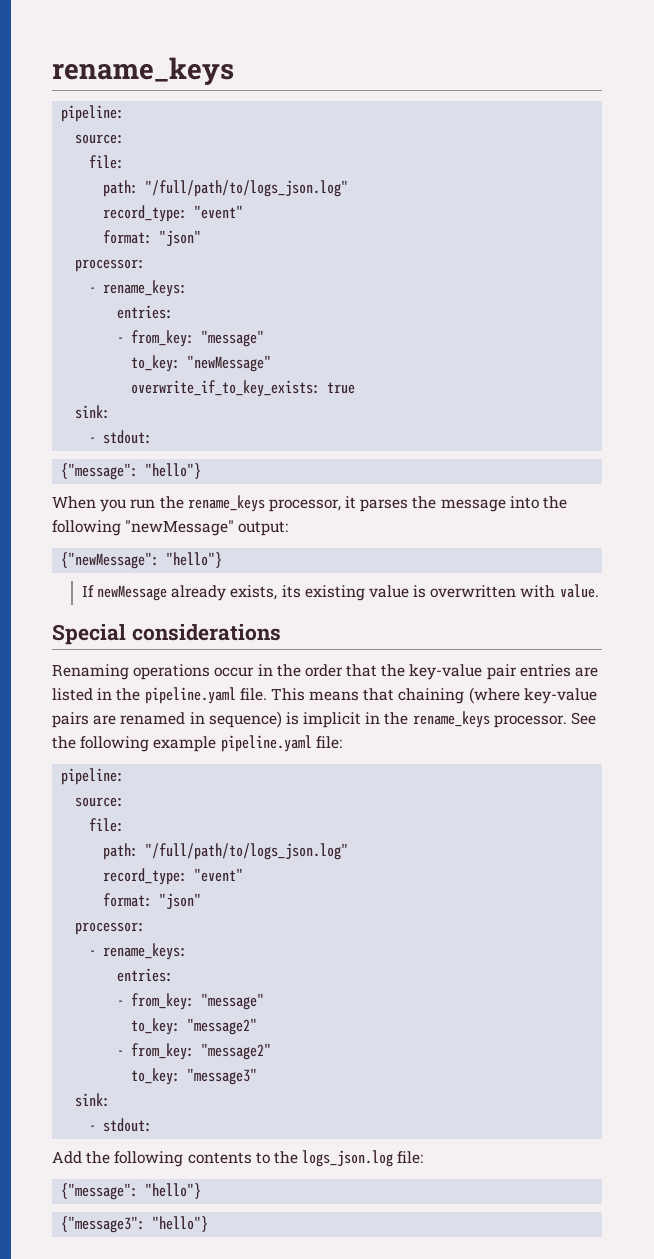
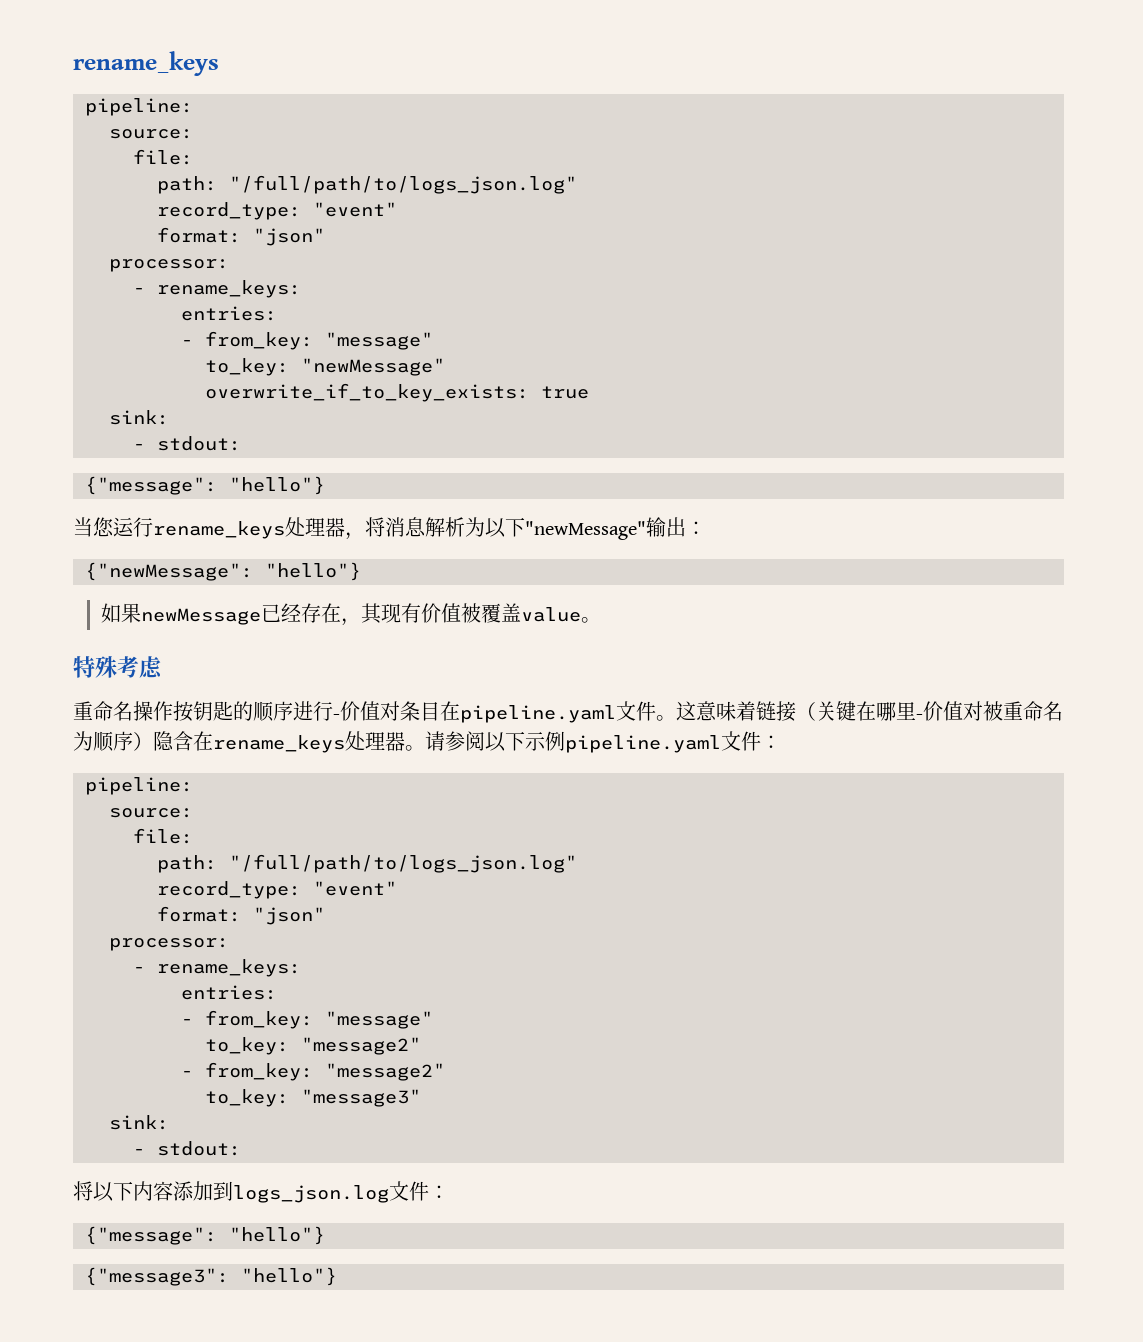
- When you run the rename_keys processor, it parses the message into the following "newMessage" output:
+ 当您运行rename_keys处理器，将消息解析为以下"newMessage"输出：
  {"newMessage": "hello"}
- If newMessage already exists, its existing value is overwritten with value.
- Special considerations
- Renaming operations occur in the order that the key-value pair entries are listed in the pipeline.yaml file. This means that chaining (where key-value pairs are renamed in sequence) is implicit in the rename_keys processor. See the following example pipeline.yaml file:
+ 如果newMessage已经存在，其现有价值被覆盖value。
+ 特殊考虑
+ 重命名操作按钥匙的顺序进行-价值对条目在pipeline.yaml文件。这意味着链接（关键在哪里-价值对被重命名为顺序）隐含在rename_keys处理器。请参阅以下示例pipeline.yaml文件：
- Add the following contents to the logs_json.log file:
+ 将以下内容添加到logs_json.log文件：

